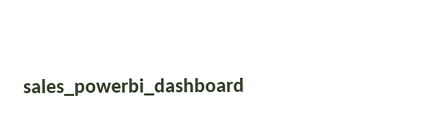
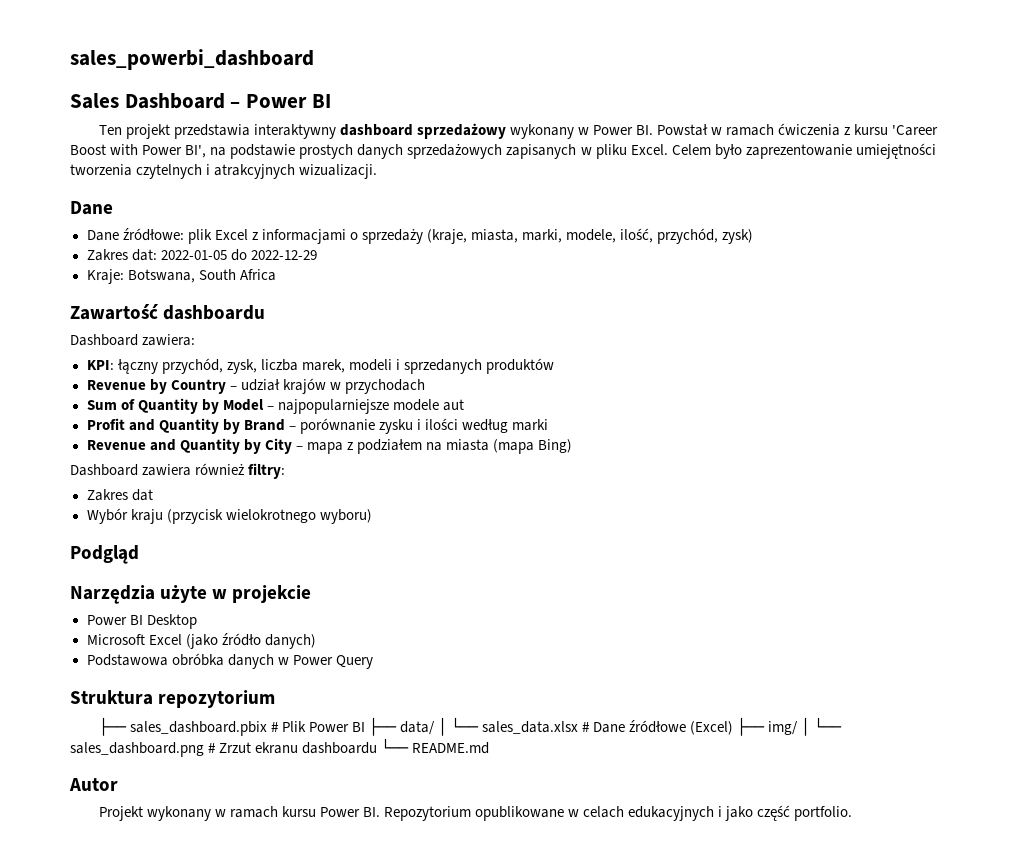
+ Sales Dashboard – Power BI
+ Ten projekt przedstawia interaktywny dashboard sprzedażowy wykonany w Power BI. Powstał w ramach ćwiczenia z kursu 'Career Boost with Power BI', na podstawie prostych danych sprzedażowych zapisanych w pliku Excel. Celem było zaprezentowanie umiejętności tworzenia czytelnych i atrakcyjnych wizualizacji.
+ Dane
+ Dane źródłowe: plik Excel z informacjami o sprzedaży (kraje, miasta, marki, modele, ilość, przychód, zysk)
+ Zakres dat: 2022-01-05 do 2022-12-29
+ Kraje: Botswana, South Africa
+ Zawartość dashboardu
+ Dashboard zawiera:
+ KPI: łączny przychód, zysk, liczba marek, modeli i sprzedanych produktów
+ Revenue by Country – udział krajów w przychodach
+ Sum of Quantity by Model – najpopularniejsze modele aut
+ Profit and Quantity by Brand – porównanie zysku i ilości według marki
+ Revenue and Quantity by City – mapa z podziałem na miasta (mapa Bing)
+ Dashboard zawiera również filtry:
+ Zakres dat
+ Wybór kraju (przycisk wielokrotnego wyboru)
+ Podgląd
+ Narzędzia użyte w projekcie
+ Power BI Desktop
+ Microsoft Excel (jako źródło danych)
+ Podstawowa obróbka danych w Power Query
+ Struktura repozytorium
+ ├── sales_dashboard.pbix # Plik Power BI ├── data/ │ └── sales_data.xlsx # Dane źródłowe (Excel) ├── img/ │ └── sales_dashboard.png # Zrzut ekranu dashboardu └── README.md
+ Autor
+ Projekt wykonany w ramach kursu Power BI. Repozytorium opublikowane w celach edukacyjnych i jako część portfolio.

